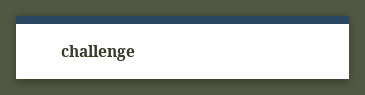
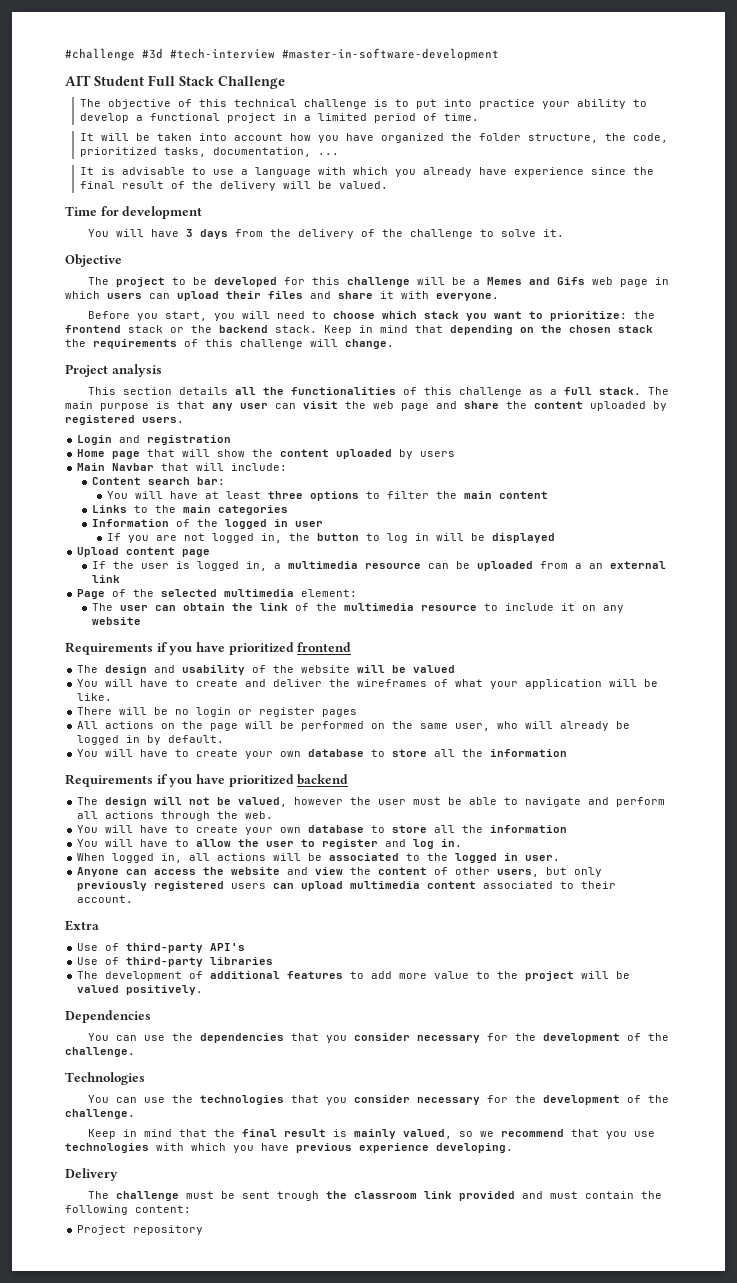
- challenge
+ #challenge #3d #tech-interview #master-in-software-development
+ AIT Student Full Stack Challenge
+ The objective of this technical challenge is to put into practice your ability to develop a functional project in a limited period of time.
+ It will be taken into account how you have organized the folder structure, the code, prioritized tasks, documentation, ...
+ It is advisable to use a language with which you already have experience since the final result of the delivery will be valued.
+ Time for development
+ You will have 3 days from the delivery of the challenge to solve it.
+ Objective
+ The project to be developed for this challenge will be a Memes and Gifs web page in which users can upload their files and share it with everyone.
+ Before you start, you will need to choose which stack you want to prioritize: the frontend stack or the backend stack. Keep in mind that depending on the chosen stack the requirements of this challenge will change.
+ Project analysis
+ This section details all the functionalities of this challenge as a full stack. The main purpose is that any user can visit the web page and share the content uploaded by registered users.
+ Login and registration
+ Home page that will show the content uploaded by users
+ Main Navbar that will include:
+ Content search bar:
+ You will have at least three options to filter the main content
+ Links to the main categories
+ Information of the logged in user
+ If you are not logged in, the button to log in will be displayed
+ Upload content page
+ If the user is logged in, a multimedia resource can be uploaded from a an external link
+ Page of the selected multimedia element:
+ The user can obtain the link of the multimedia resource to include it on any website
+ Requirements if you have prioritized frontend
+ The design and usability of the website will be valued
+ You will have to create and deliver the wireframes of what your application will be like.
+ There will be no login or register pages
+ All actions on the page will be performed on the same user, who will already be logged in by default.
+ You will have to create your own database to store all the information
+ Requirements if you have prioritized backend
+ The design will not be valued, however the user must be able to navigate and perform all actions through the web.
+ You will have to create your own database to store all the information
+ You will have to allow the user to register and log in.
+ When logged in, all actions will be associated to the logged in user.
+ Anyone can access the website and view the content of other users, but only previously registered users can upload multimedia content associated to their account.
+ Extra
+ Use of third-party API's
+ Use of third-party libraries
+ The development of additional features to add more value to the project will be valued positively.
+ Dependencies
+ You can use the dependencies that you consider necessary for the development of the challenge.
+ Technologies
+ You can use the technologies that you consider necessary for the development of the challenge.
+ Keep in mind that the final result is mainly valued, so we recommend that you use technologies with which you have previous experience developing.
+ Delivery
+ The challenge must be sent trough the classroom link provided and must contain the following content:
+ Project repository

